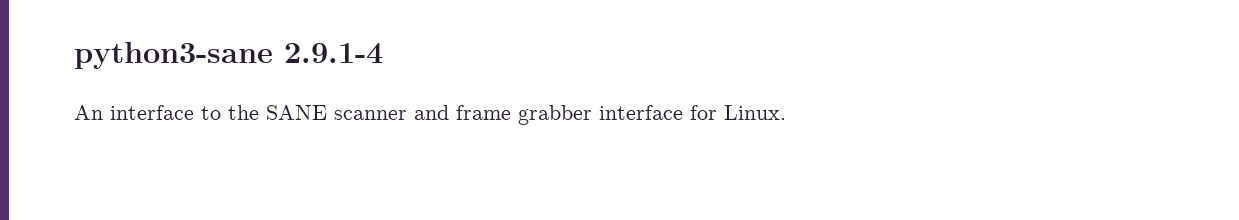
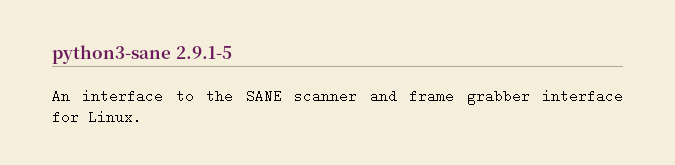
- python3-sane 2.9.1-4
+ python3-sane 2.9.1-5

